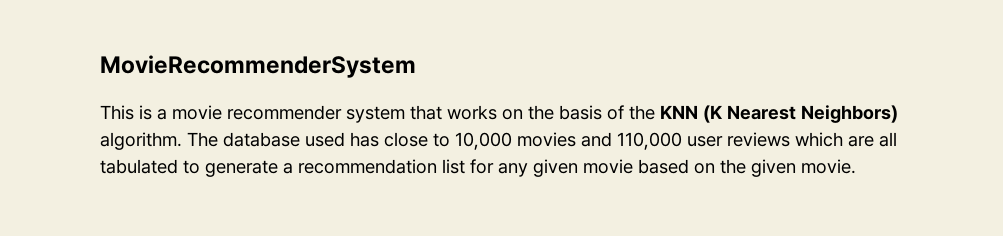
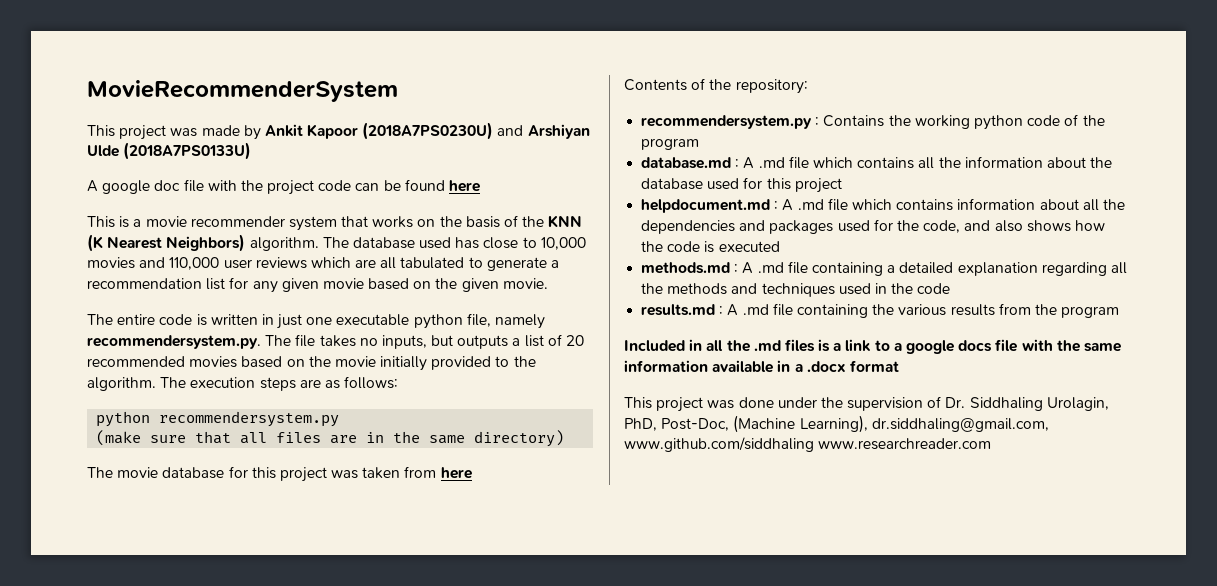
+ This project was made by Ankit Kapoor (2018A7PS0230U) and Arshiyan Ulde (2018A7PS0133U)
+ A google doc file with the project code can be found here
+ The entire code is written in just one executable python file, namely recommendersystem.py. The file takes no inputs, but outputs a list of 20 recommended movies based on the movie initially provided to the algorithm. The execution steps are as follows:
+ python recommendersystem.py
+ (make sure that all files are in the same directory)
+ The movie database for this project was taken from here
+ Contents of the repository:
+ recommendersystem.py : Contains the working python code of the program
+ database.md : A .md file which contains all the information about the database used for this project
+ helpdocument.md : A .md file which contains information about all the dependencies and packages used for the code, and also shows how the code is executed
+ methods.md : A .md file containing a detailed explanation regarding all the methods and techniques used in the code
+ results.md : A .md file containing the various results from the program
+ Included in all the .md files is a link to a google docs file with the same information available in a .docx format
+ This project was done under the supervision of Dr. Siddhaling Urolagin, PhD, Post-Doc, (Machine Learning), dr.siddhaling@gmail.com, www.github.com/siddhaling www.researchreader.com

